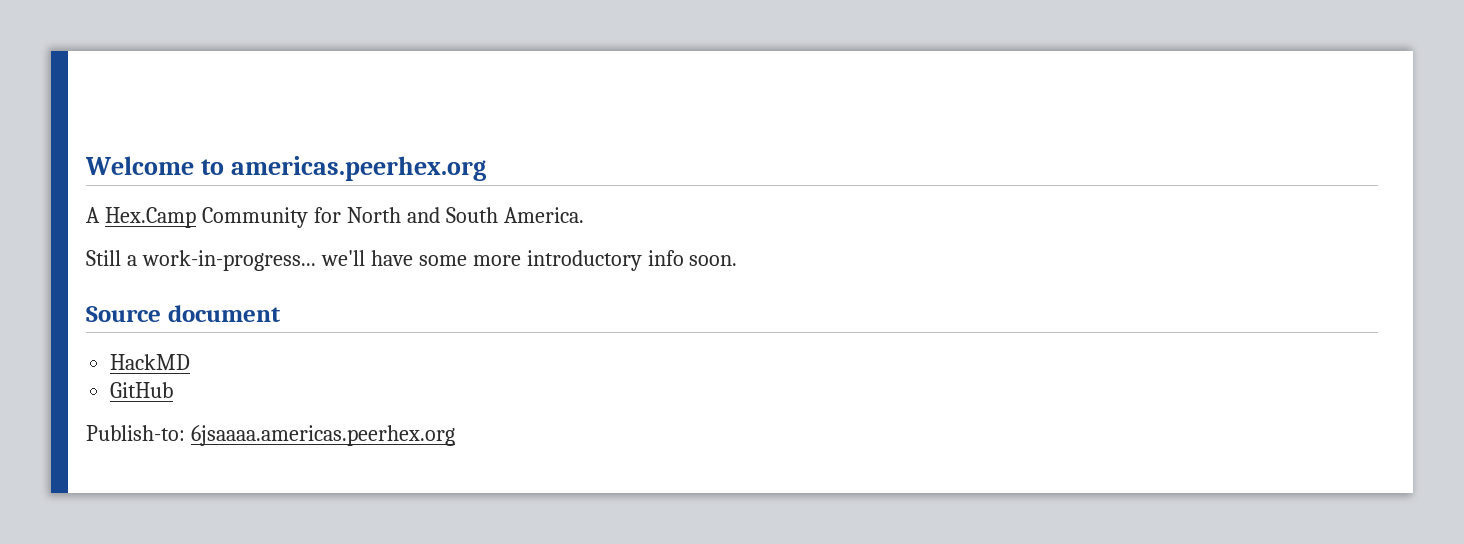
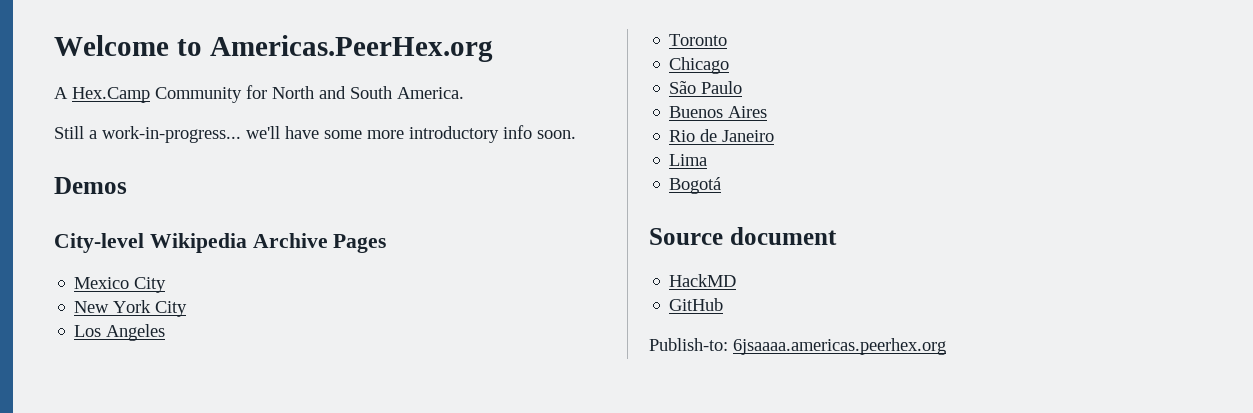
- Welcome to americas.peerhex.org
+ Welcome to Americas.PeerHex.org
+ Demos
+ City-level Wikipedia Archive Pages
+ Mexico City
+ New York City
+ Los Angeles
+ Toronto
+ Chicago
+ São Paulo
+ Buenos Aires
+ Rio de Janeiro
+ Lima
+ Bogotá

